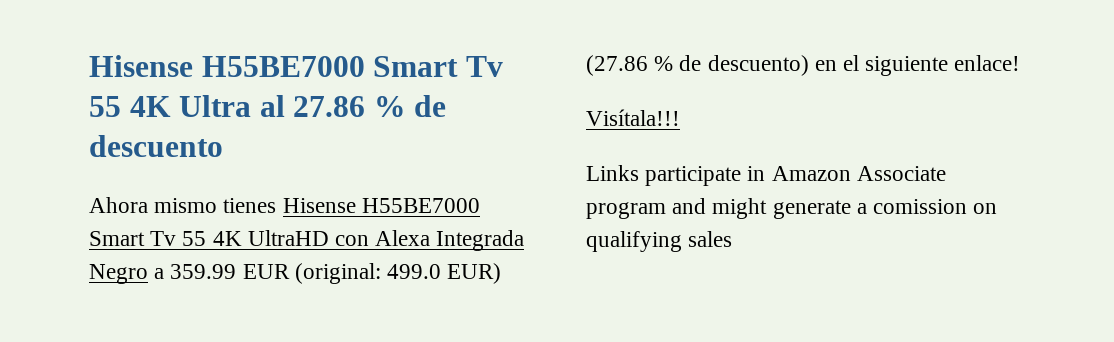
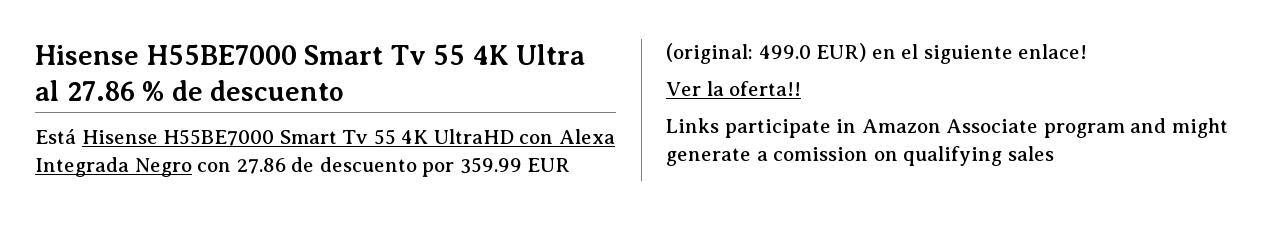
- Ahora mismo tienes Hisense H55BE7000 Smart Tv 55 4K UltraHD con Alexa Integrada Negro a 359.99 EUR (original: 499.0 EUR) (27.86 % de descuento) en el siguiente enlace!
+ Está Hisense H55BE7000 Smart Tv 55 4K UltraHD con Alexa Integrada Negro con 27.86 de descuento por 359.99 EUR (original: 499.0 EUR) en el siguiente enlace!
- Visítala!!!
+ Ver la oferta!!

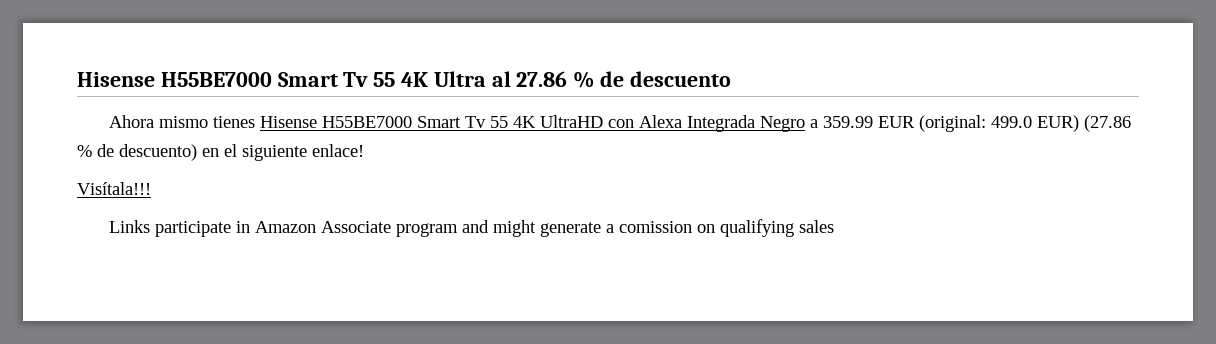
- Está Hisense H55BE7000 Smart Tv 55 4K UltraHD con Alexa Integrada Negro con 27.86 de descuento por 359.99 EUR (original: 499.0 EUR) en el siguiente enlace!
+ Ahora mismo tienes Hisense H55BE7000 Smart Tv 55 4K UltraHD con Alexa Integrada Negro a 359.99 EUR (original: 499.0 EUR) (27.86 % de descuento) en el siguiente enlace!
- Ver la oferta!!
+ Visítala!!!

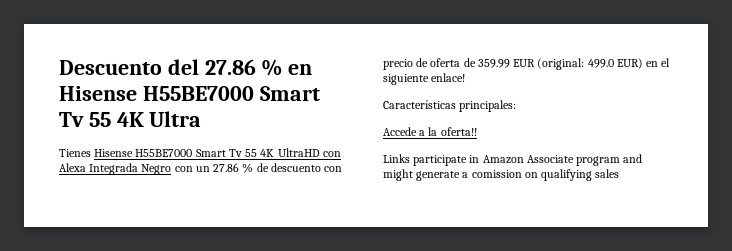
- Hisense H55BE7000 Smart Tv 55 4K Ultra al 27.86 % de descuento
- Ahora mismo tienes Hisense H55BE7000 Smart Tv 55 4K UltraHD con Alexa Integrada Negro a 359.99 EUR (original: 499.0 EUR) (27.86 % de descuento) en el siguiente enlace!
+ Descuento del 27.86 % en Hisense H55BE7000 Smart Tv 55 4K Ultra
+ Tienes Hisense H55BE7000 Smart Tv 55 4K UltraHD con Alexa Integrada Negro con un 27.86 % de descuento con precio de oferta de 359.99 EUR (original: 499.0 EUR) en el siguiente enlace!
- Visítala!!!
+ Características principales:
+ Accede a la oferta!!

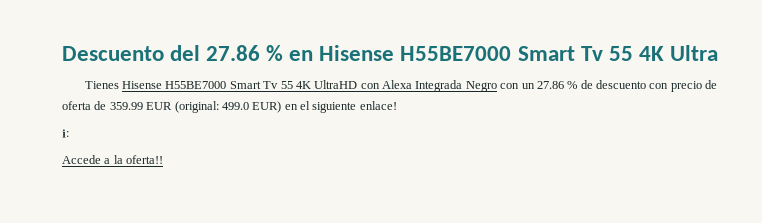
- Características principales:
+ ℹ:
- Links participate in Amazon Associate program and might generate a comission on qualifying sales

